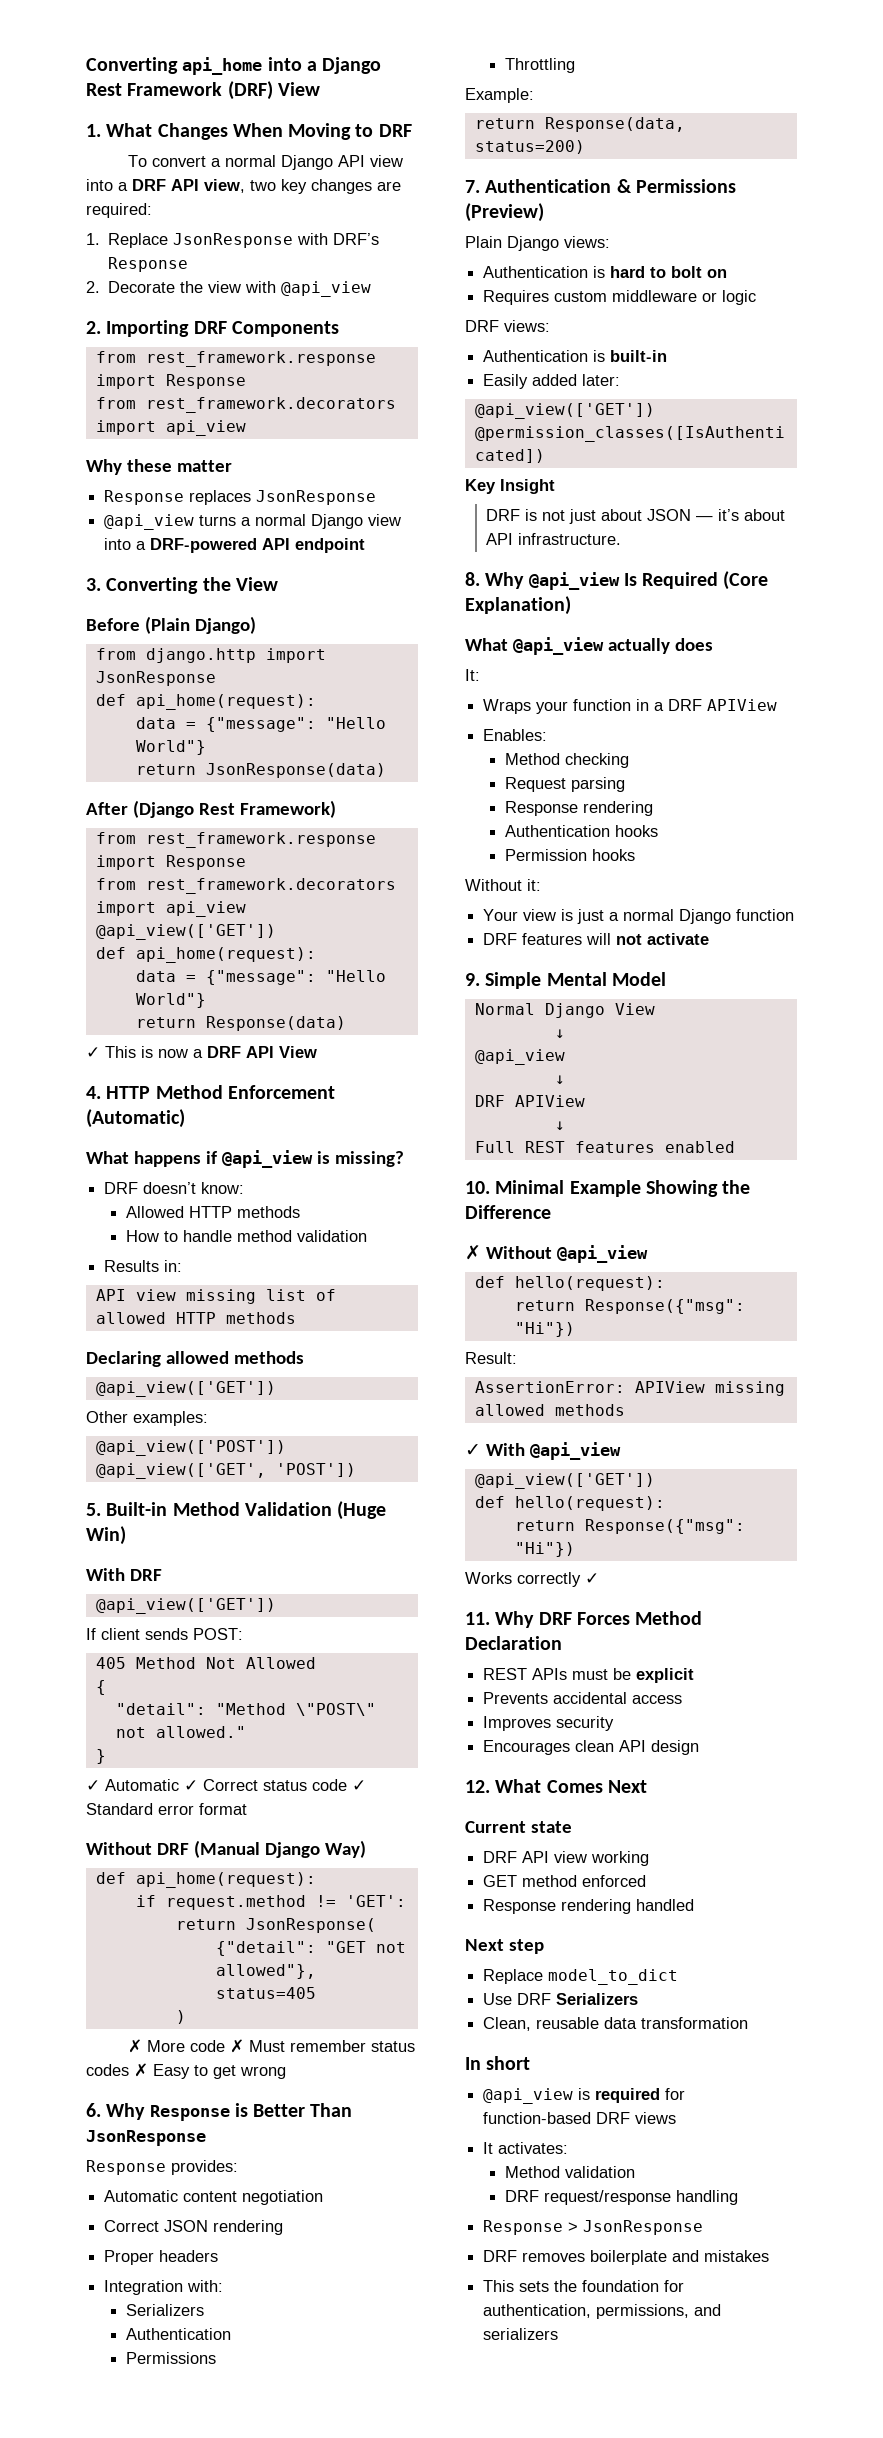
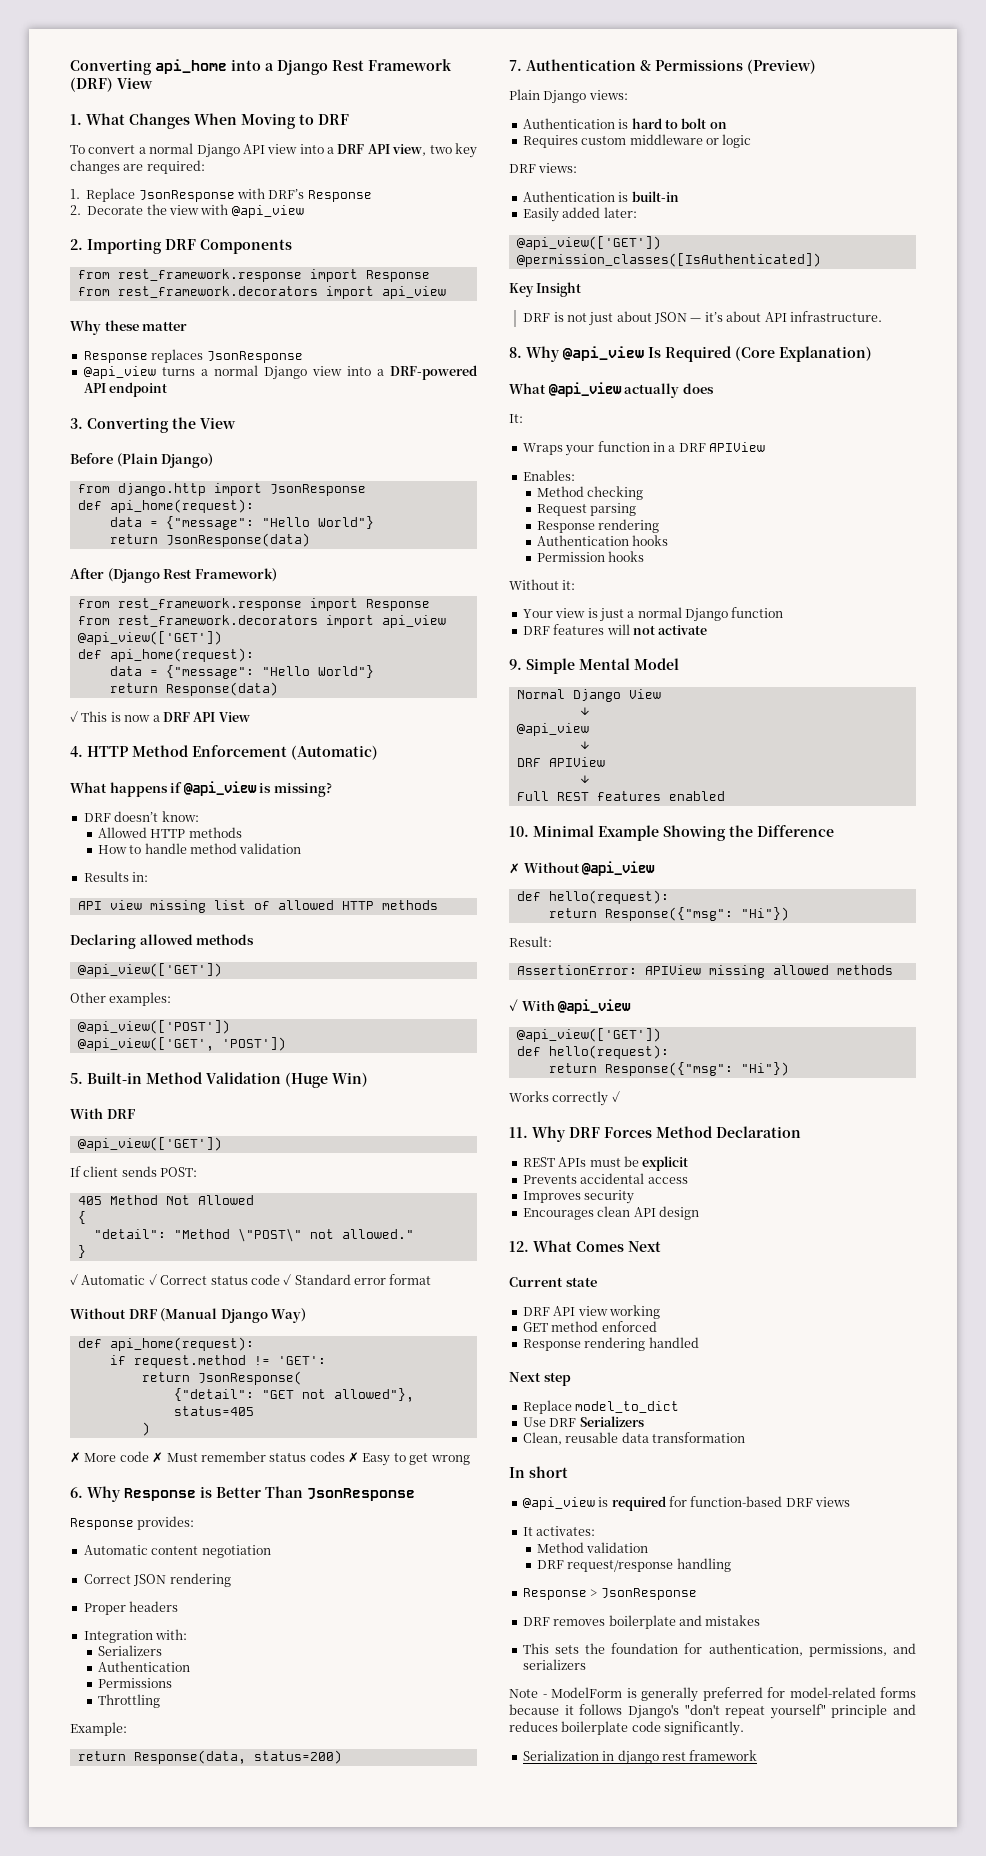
+ Note - ModelForm is generally preferred for model-related forms because it follows Django's "don't repeat yourself" principle and reduces boilerplate code significantly.
+ Serialization in django rest framework

